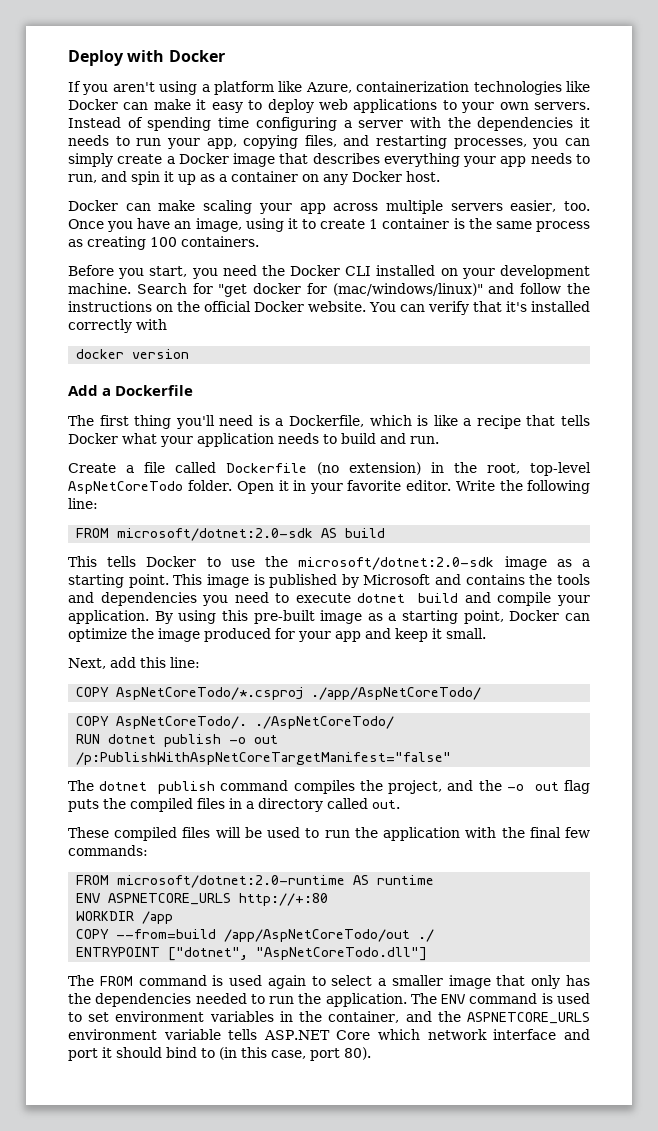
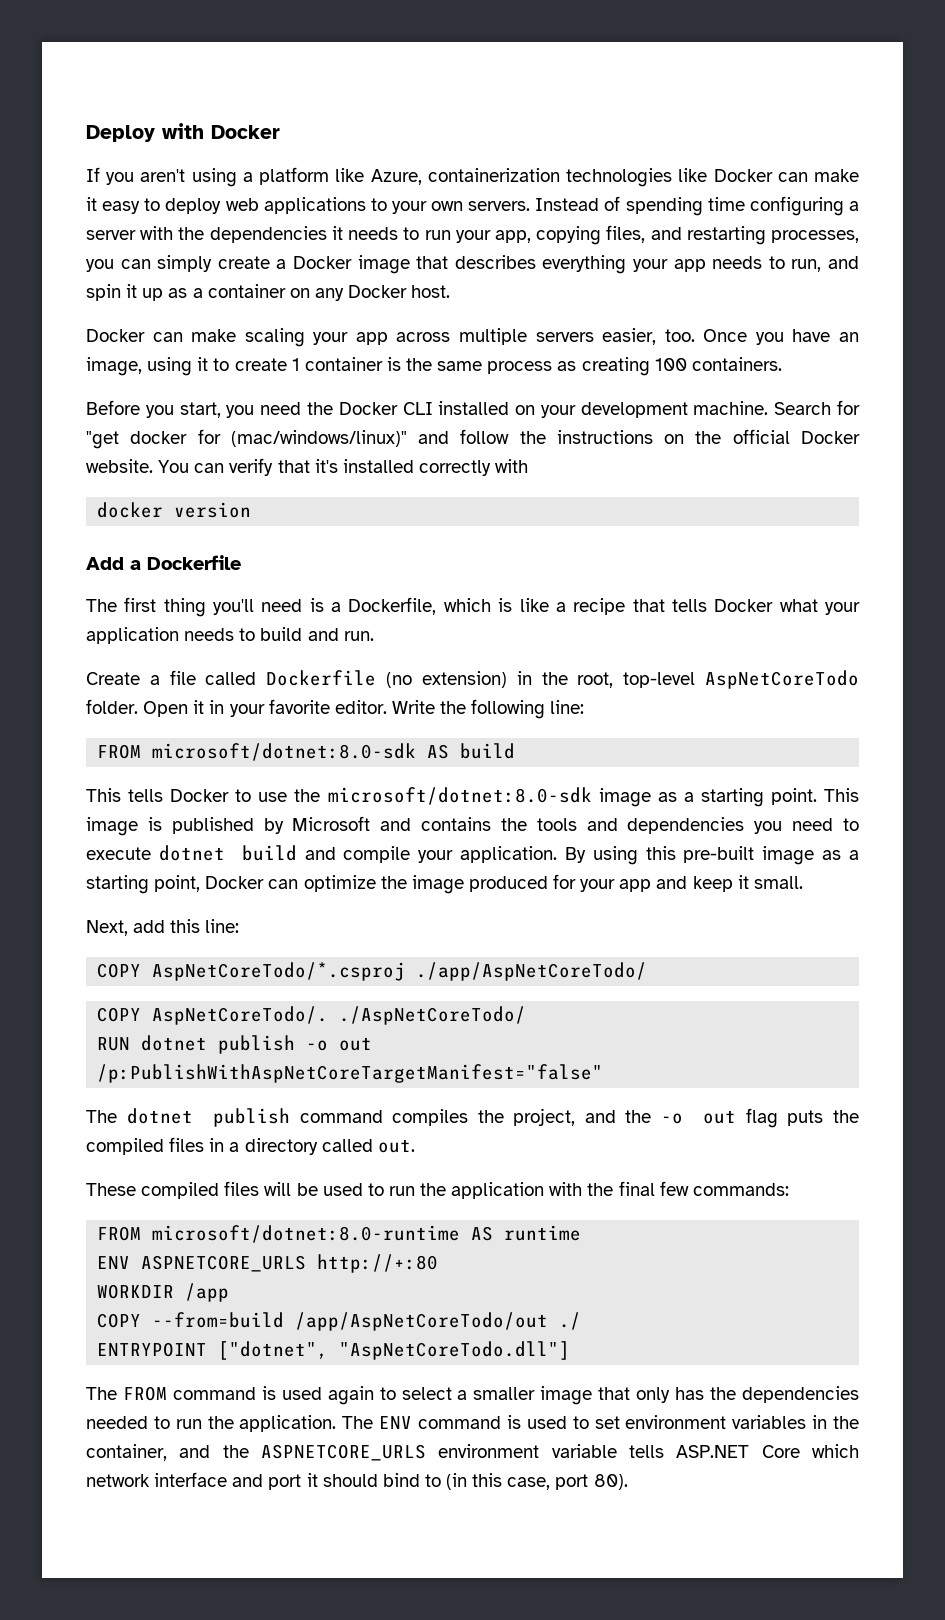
- FROM microsoft/dotnet:2.0-sdk AS build
+ FROM microsoft/dotnet:8.0-sdk AS build
- This tells Docker to use the microsoft/dotnet:2.0-sdk image as a starting point.
+ This tells Docker to use the microsoft/dotnet:8.0-sdk image as a starting point.
- FROM microsoft/dotnet:2.0-runtime AS runtime
+ FROM microsoft/dotnet:8.0-runtime AS runtime

